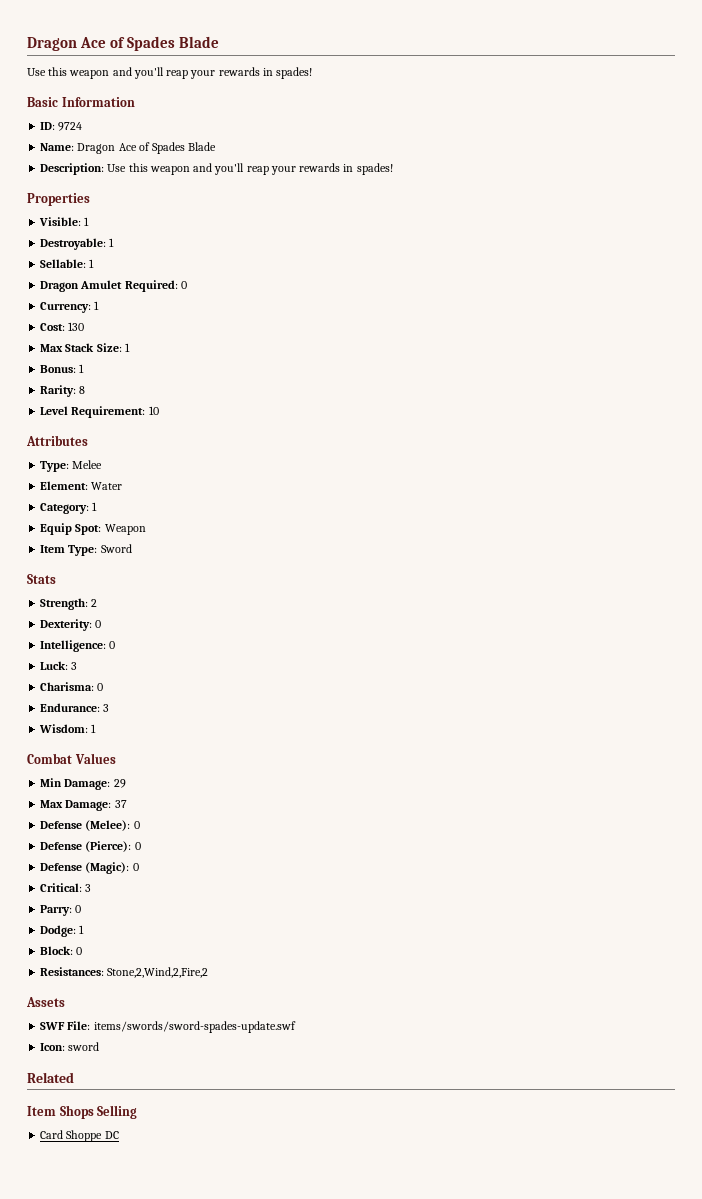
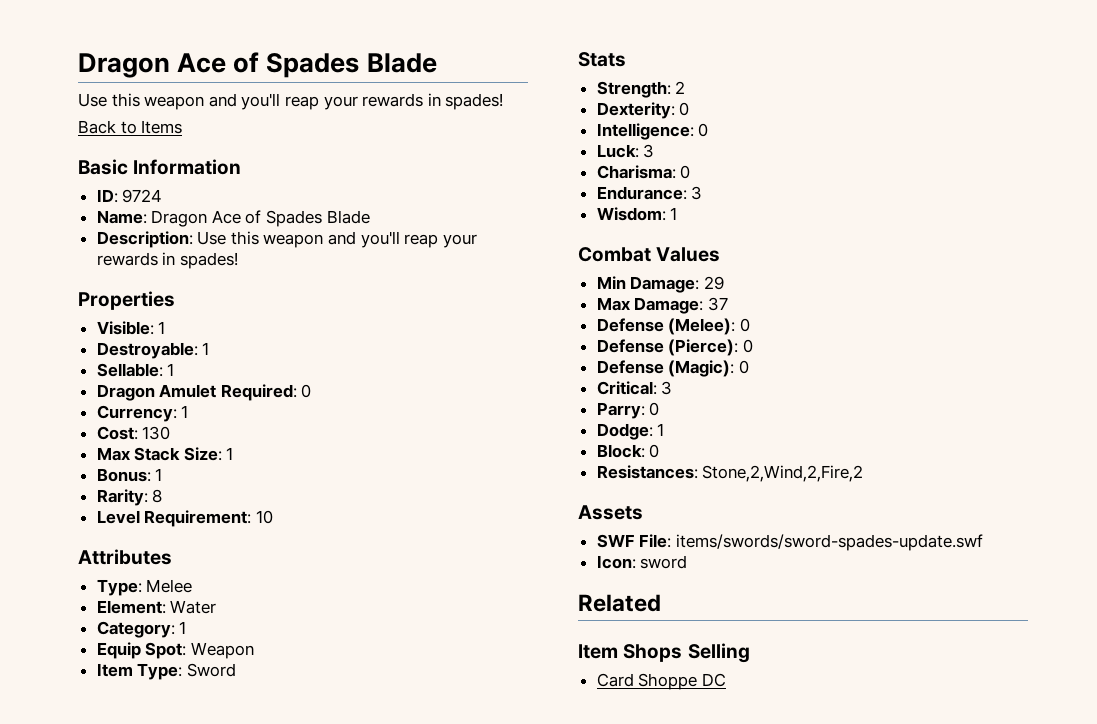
+ Back to Items

